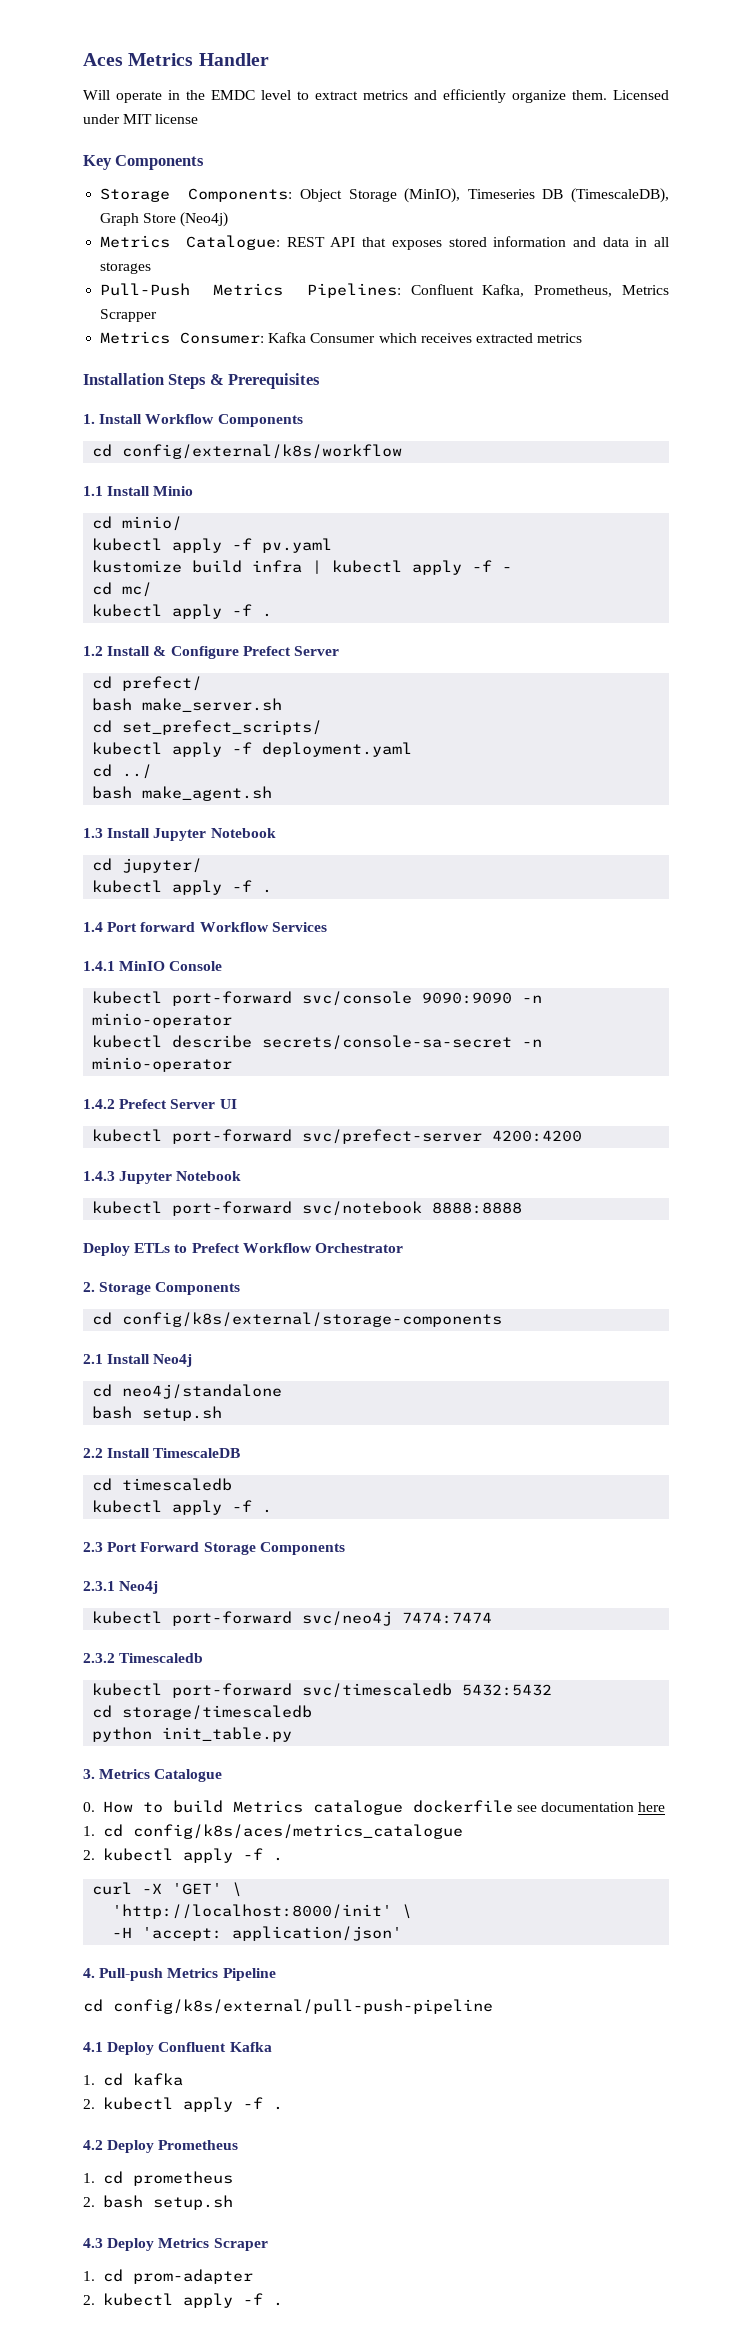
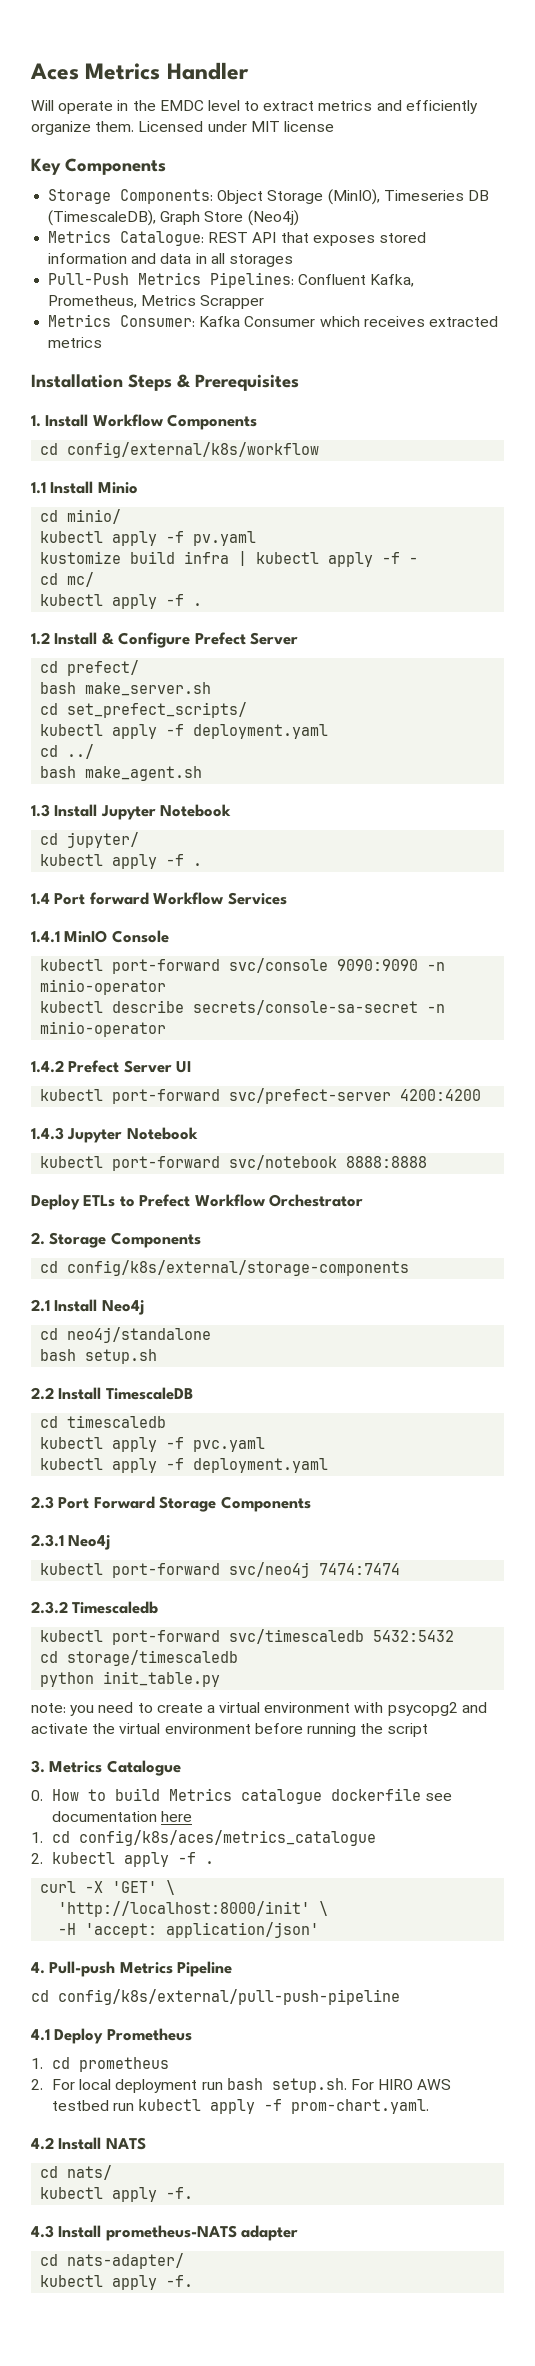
  cd timescaledb
- kubectl apply -f .
+ kubectl apply -f pvc.yaml
+ kubectl apply -f deployment.yaml
+ note: you need to create a virtual environment with psycopg2 and activate the virtual environment before running the script
- 4.1 Deploy Confluent Kafka
- 1. cd kafka
- 2. kubectl apply -f .
- 4.2 Deploy Prometheus
+ 4.1 Deploy Prometheus
- 2. bash setup.sh
- 4.3 Deploy Metrics Scraper
- 1. cd prom-adapter
- 2. kubectl apply -f .
+ 2. For local deployment run bash setup.sh. For HIRO AWS testbed run kubectl apply -f prom-chart.yaml.
+ 4.2 Install NATS
+ cd nats/
+ kubectl apply -f.
+ 4.3 Install prometheus-NATS adapter
+ cd nats-adapter/
+ kubectl apply -f.

